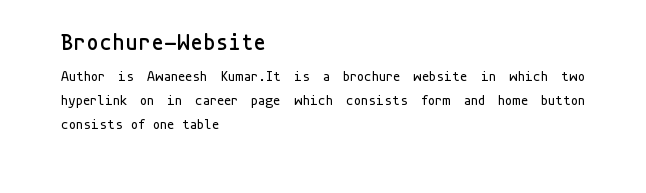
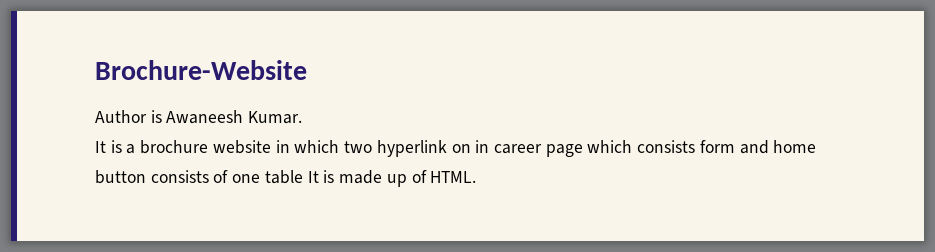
- Author is Awaneesh Kumar.It is a brochure website in which two hyperlink on in career page which consists form and home button consists of one table
+ Author is Awaneesh Kumar.
+ It is a brochure website in which two hyperlink on in career page which consists form and home button consists of one table It is made up of HTML.

